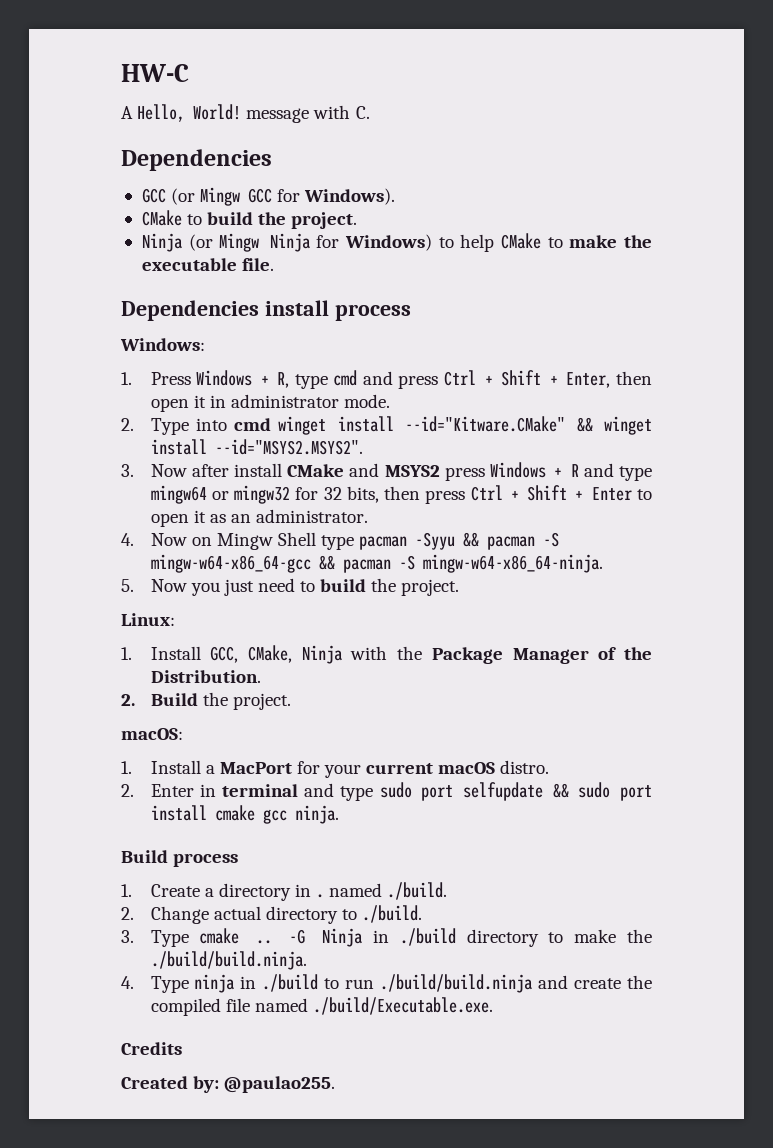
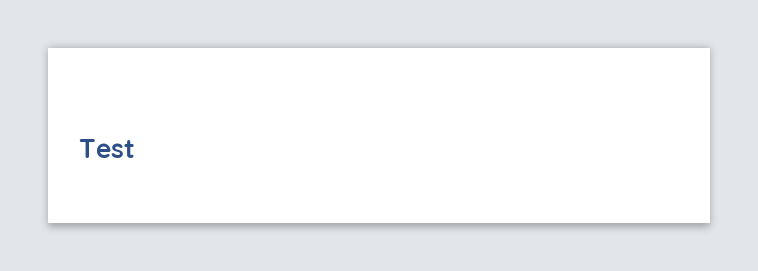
- HW-C
- A Hello, World! message with C.
- Dependencies
- GCC (or Mingw GCC for Windows).
- CMake to build the project.
- Ninja (or Mingw Ninja for Windows) to help CMake to make the executable file.
- Dependencies install process
- Windows:
- 1. Press Windows + R, type cmd and press Ctrl + Shift + Enter, then open it in administrator mode.
- 2. Type into cmd winget install --id="Kitware.CMake" && winget install --id="MSYS2.MSYS2".
- 3. Now after install CMake and MSYS2 press Windows + R and type mingw64 or mingw32 for 32 bits, then press Ctrl + Shift + Enter to open it as an administrator.
- 4. Now on Mingw Shell type pacman -Syyu && pacman -S mingw-w64-x86_64-gcc && pacman -S mingw-w64-x86_64-ninja.
- 5. Now you just need to build the project.
- Linux:
- 1. Install GCC, CMake, Ninja with the Package Manager of the Distribution.
- 2. Build the project.
- macOS:
- 1. Install a MacPort for your current macOS distro.
- 2. Enter in terminal and type sudo port selfupdate && sudo port install cmake gcc ninja.
- Build process
- 1. Create a directory in . named ./build.
- 2. Change actual directory to ./build.
- 3. Type cmake .. -G Ninja in ./build directory to make the ./build/build.ninja.
- 4. Type ninja in ./build to run ./build/build.ninja and create the compiled file named ./build/Executable.exe.
- Credits
- Created by: @paulao255.
+ Test

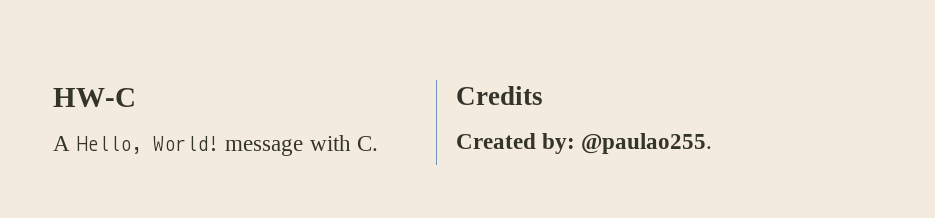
- Test
+ HW-C
+ A Hello, World! message with C.
+ Credits
+ Created by: @paulao255.

